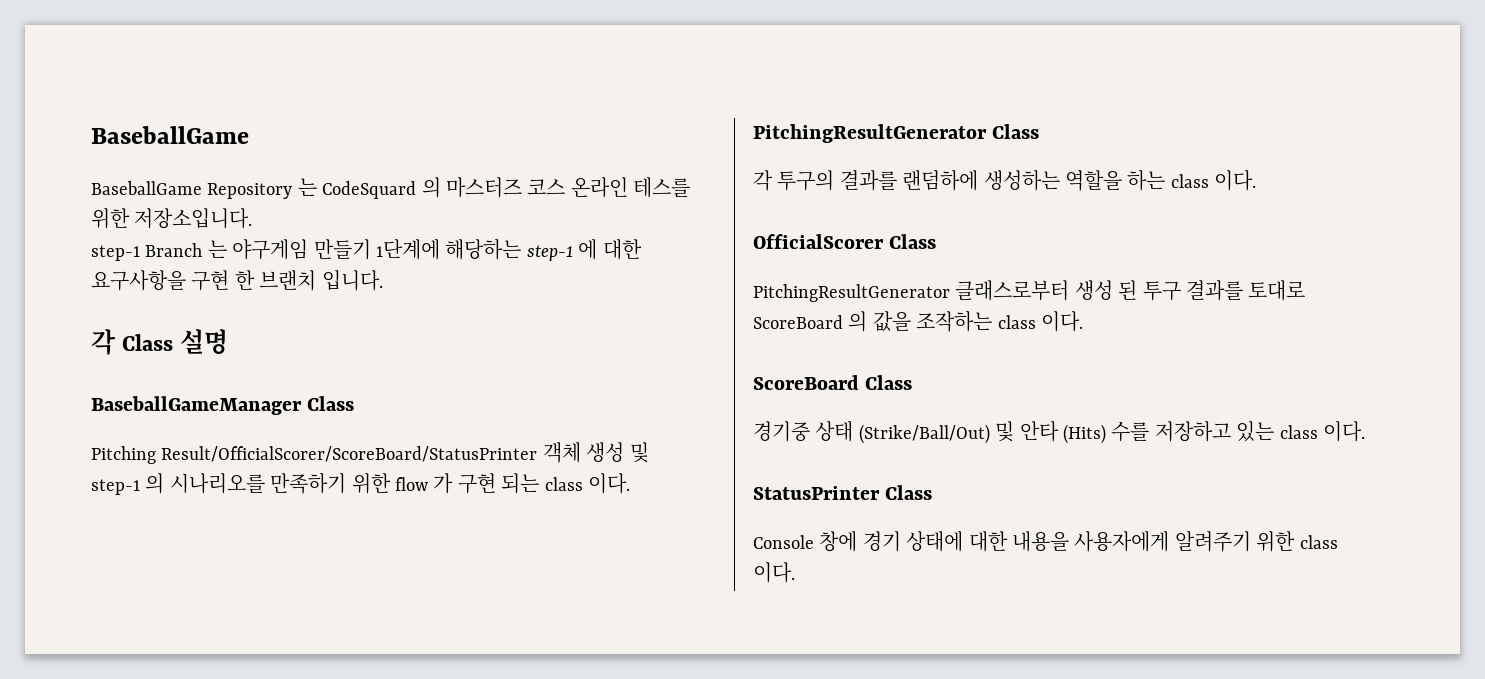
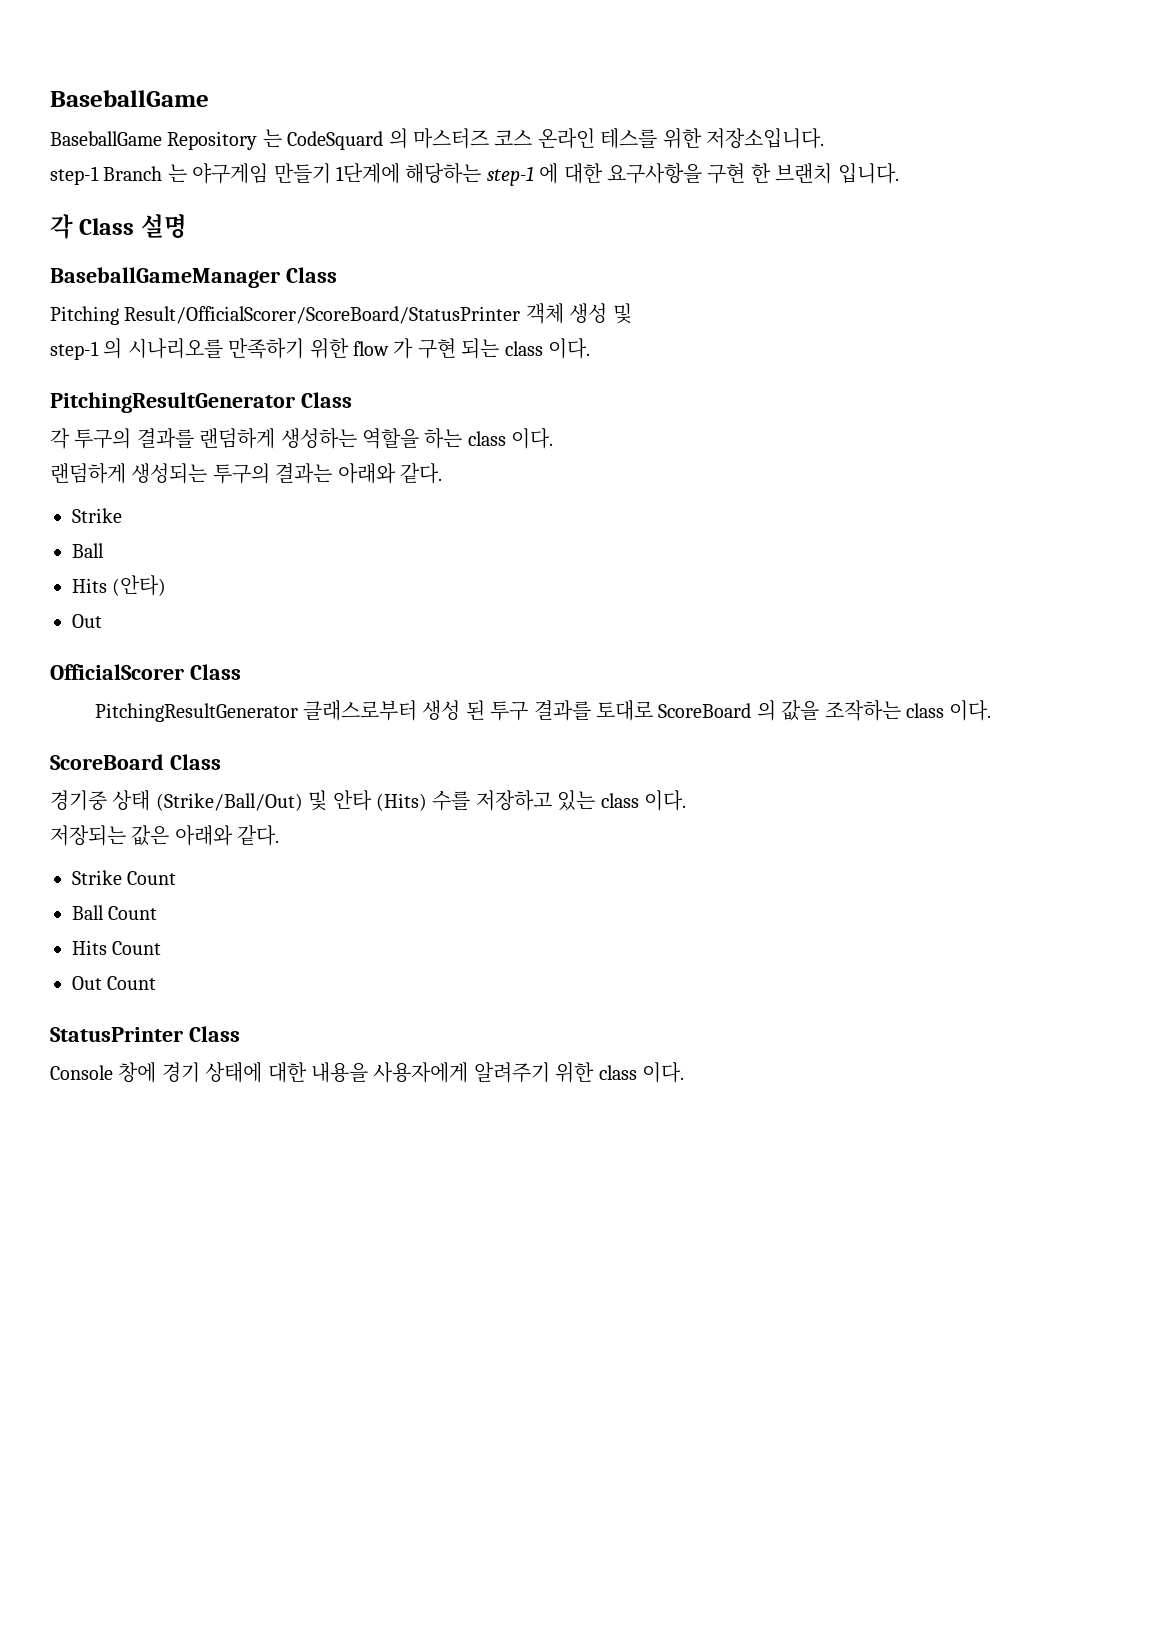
- 각 투구의 결과를 랜덤하에 생성하는 역할을 하는 class 이다.
+ 각 투구의 결과를 랜덤하게 생성하는 역할을 하는 class 이다.
+ 랜덤하게 생성되는 투구의 결과는 아래와 같다.
+ Strike
+ Ball
+ Hits (안타)
+ Out
+ 저장되는 값은 아래와 같다.
+ Strike Count
+ Ball Count
+ Hits Count
+ Out Count

